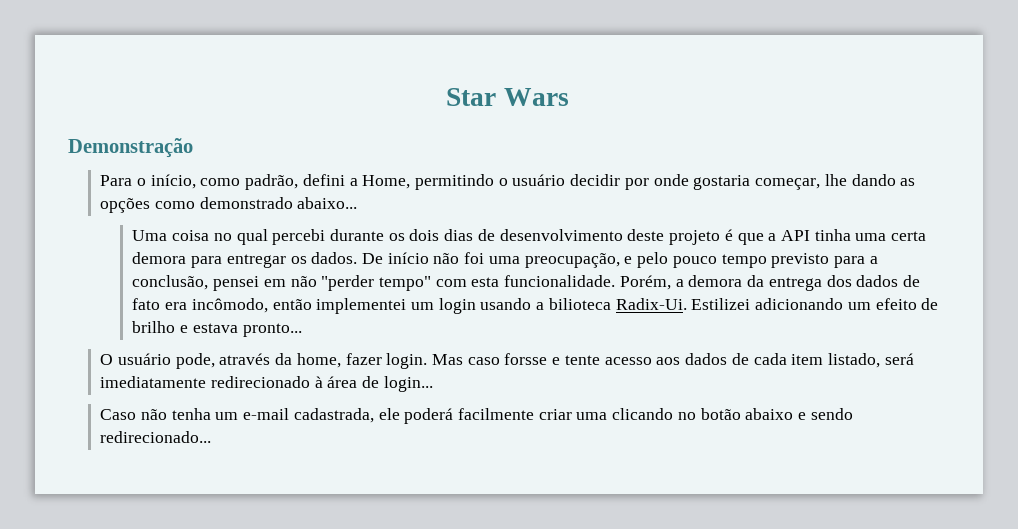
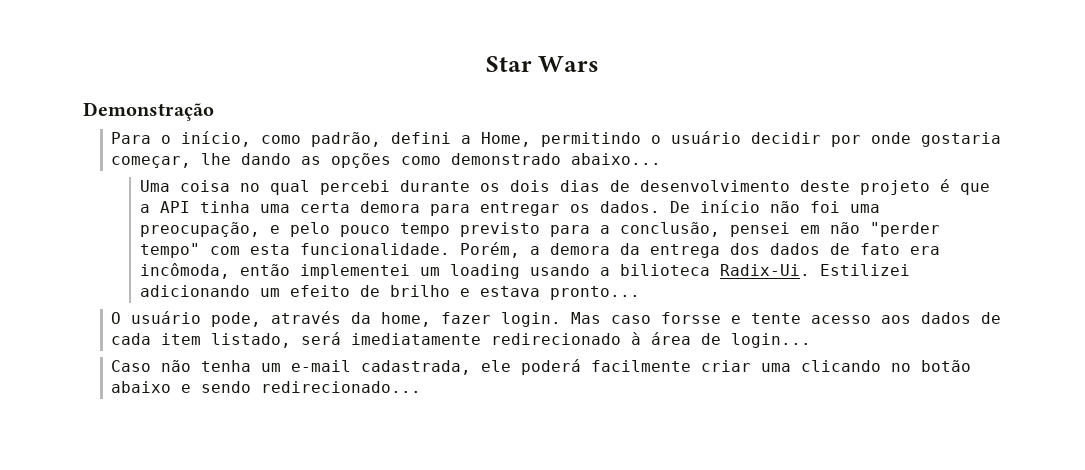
- Porém, a demora da entrega dos dados de fato era incômodo, então implementei um login usando a bilioteca Radix-Ui.
+ Porém, a demora da entrega dos dados de fato era incômoda, então implementei um loading usando a bilioteca Radix-Ui.

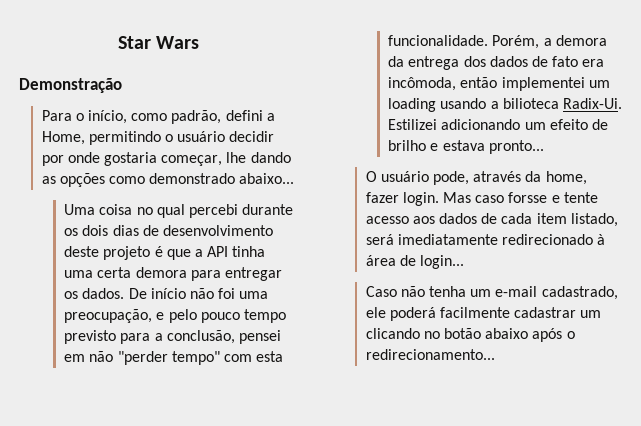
- Caso não tenha um e-mail cadastrada, ele poderá facilmente criar uma clicando no botão abaixo e sendo redirecionado...
+ Caso não tenha um e-mail cadastrado, ele poderá facilmente cadastrar um clicando no botão abaixo após o redirecionamento...

